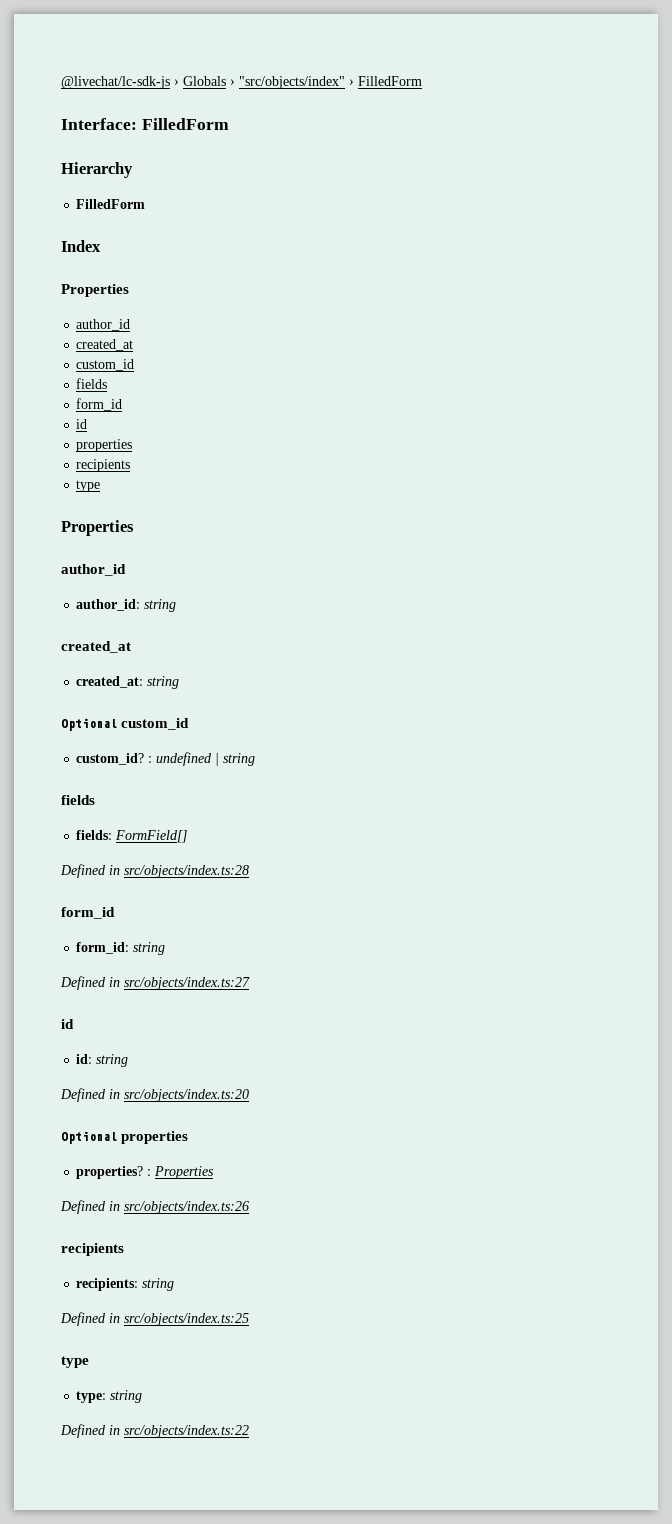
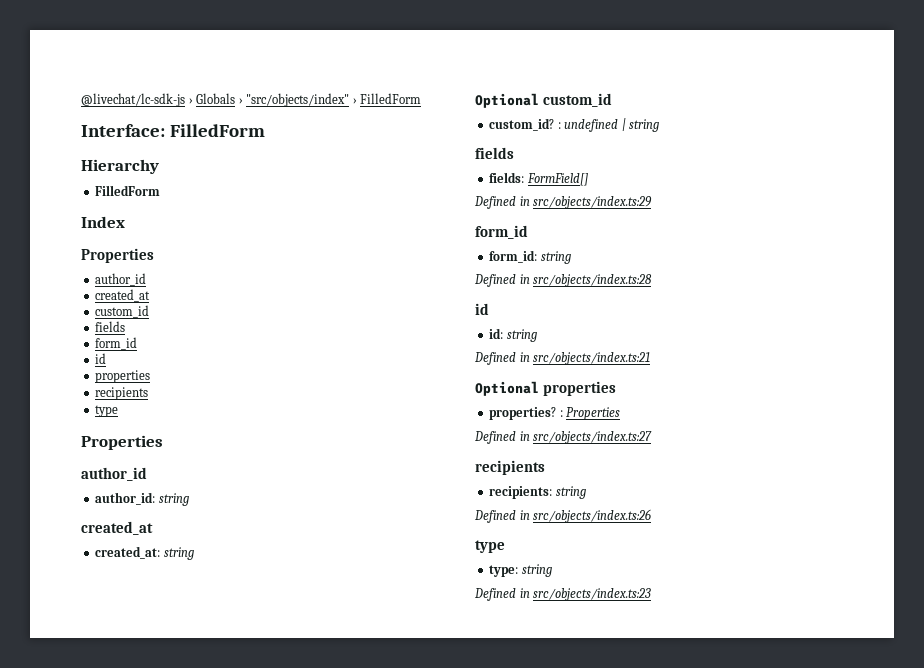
- Defined in src/objects/index.ts:28
+ Defined in src/objects/index.ts:29
- Defined in src/objects/index.ts:27
+ Defined in src/objects/index.ts:28
- Defined in src/objects/index.ts:20
+ Defined in src/objects/index.ts:21
- Defined in src/objects/index.ts:26
+ Defined in src/objects/index.ts:27
- Defined in src/objects/index.ts:25
+ Defined in src/objects/index.ts:26
- Defined in src/objects/index.ts:22
+ Defined in src/objects/index.ts:23

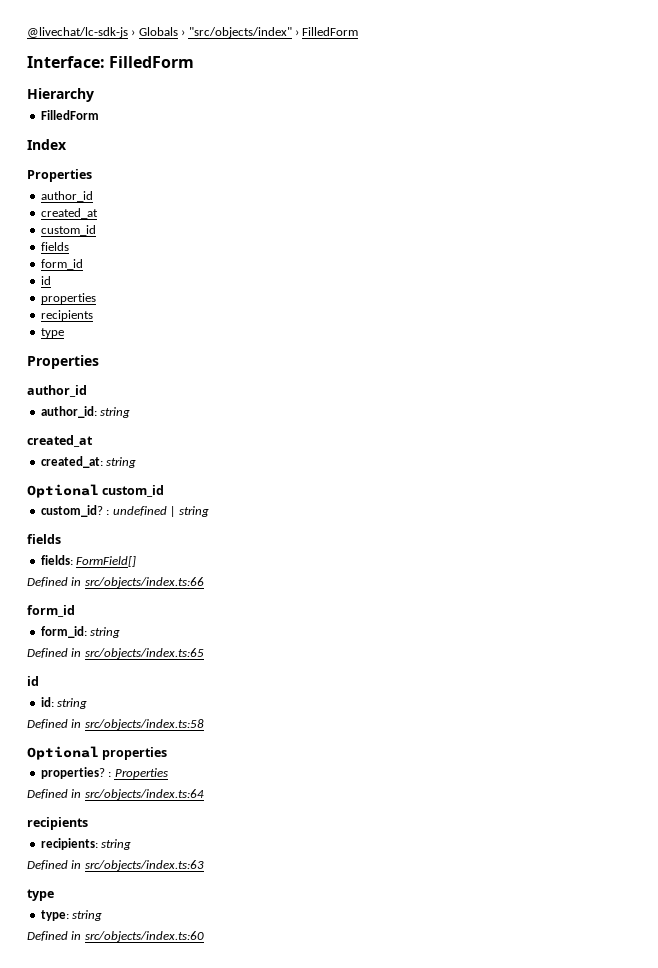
- Defined in src/objects/index.ts:29
+ Defined in src/objects/index.ts:66
- Defined in src/objects/index.ts:28
+ Defined in src/objects/index.ts:65
- Defined in src/objects/index.ts:21
+ Defined in src/objects/index.ts:58
- Defined in src/objects/index.ts:27
+ Defined in src/objects/index.ts:64
- Defined in src/objects/index.ts:26
+ Defined in src/objects/index.ts:63
- Defined in src/objects/index.ts:23
+ Defined in src/objects/index.ts:60

